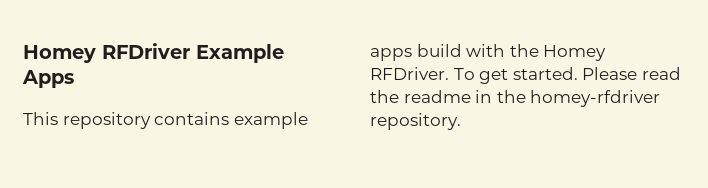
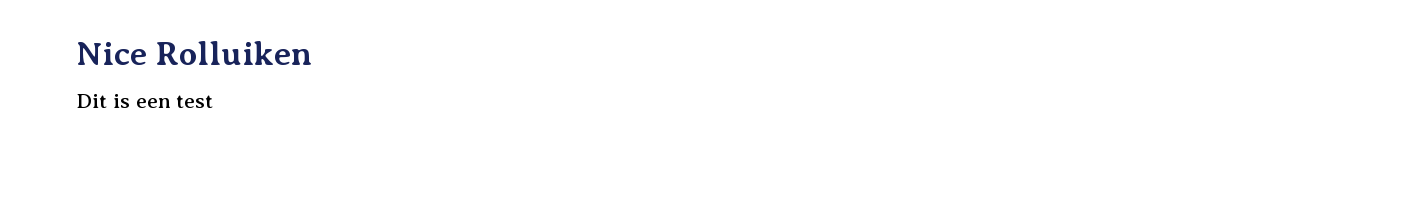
- Homey RFDriver Example Apps
- This repository contains example apps build with the Homey RFDriver. To get started. Please read the readme in the homey-rfdriver repository.
+ Nice Rolluiken
+ Dit is een test

